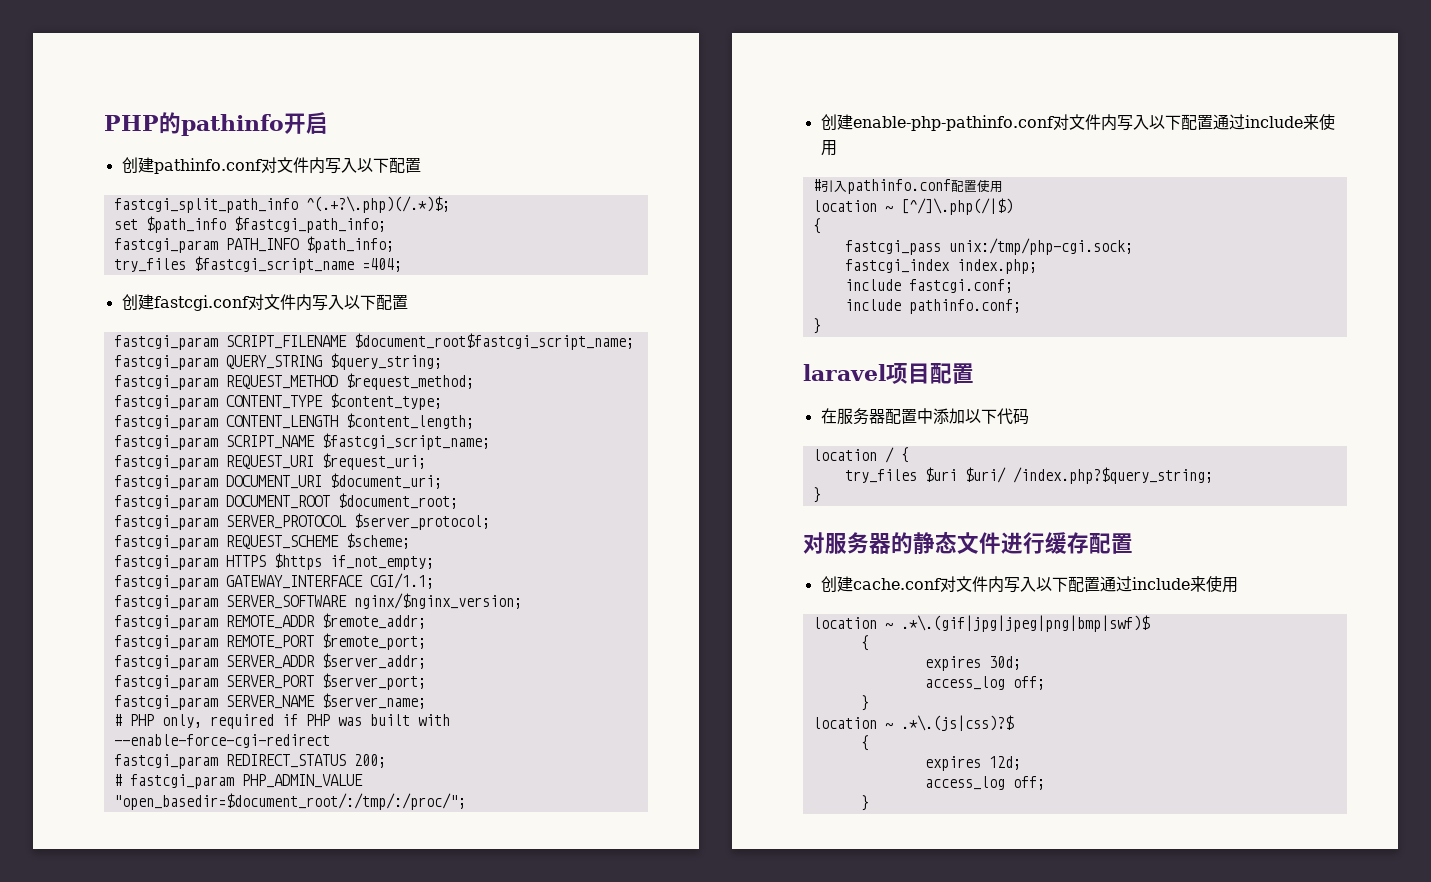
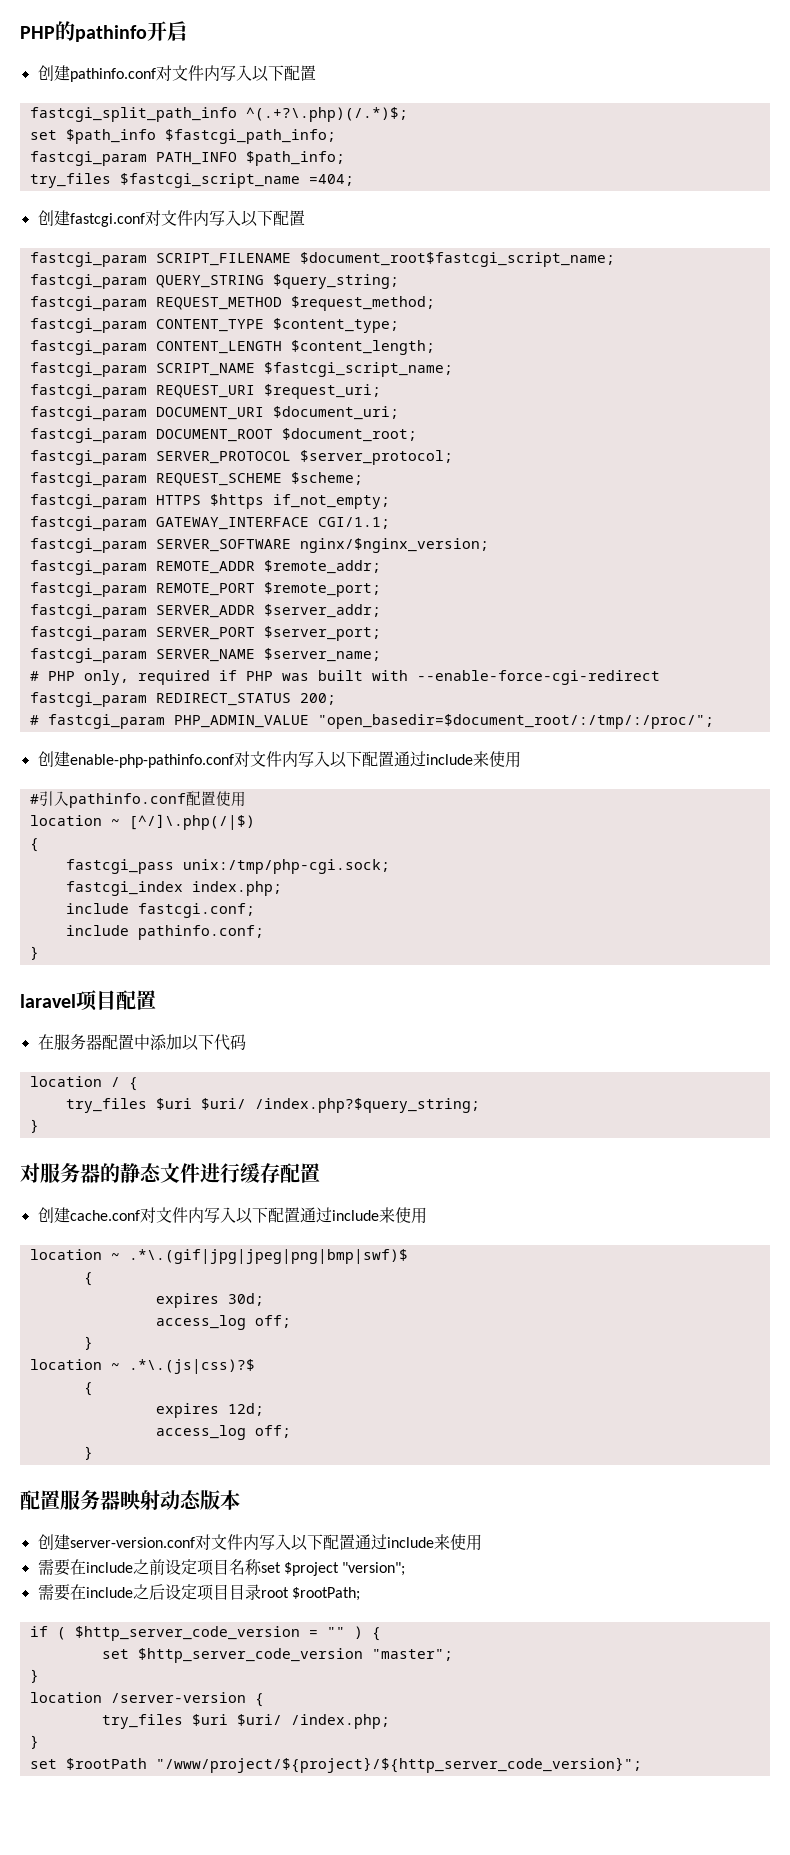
+ 配置服务器映射动态版本
+ 创建server-version.conf对文件内写入以下配置通过include来使用
+ 需要在include之前设定项目名称set $project "version";
+ 需要在include之后设定项目目录root $rootPath;
+ if ( $http_server_code_version = "" ) {
+ set $http_server_code_version "master";
+ }
+ location /server-version {
+ try_files $uri $uri/ /index.php;
+ }
+ set $rootPath "/www/project/${project}/${http_server_code_version}";

